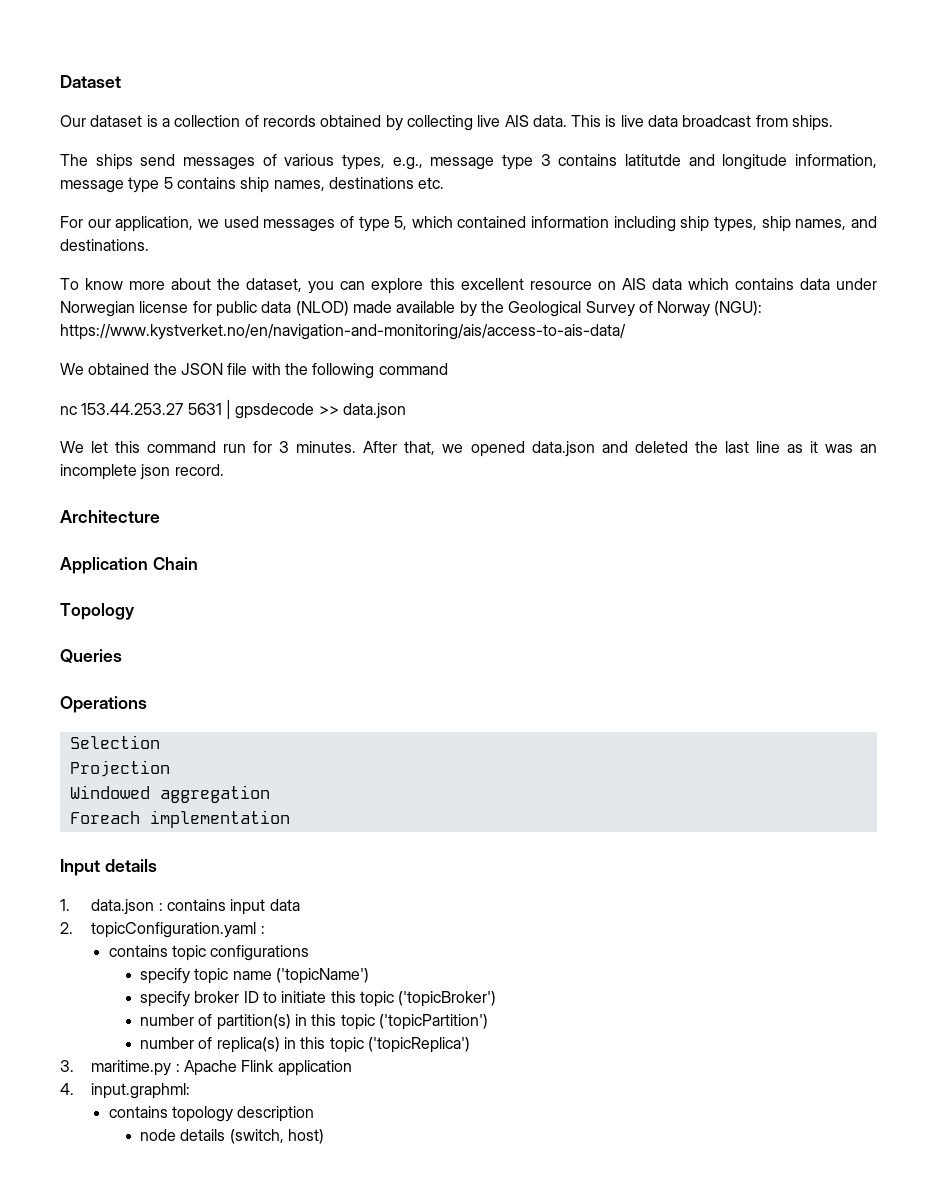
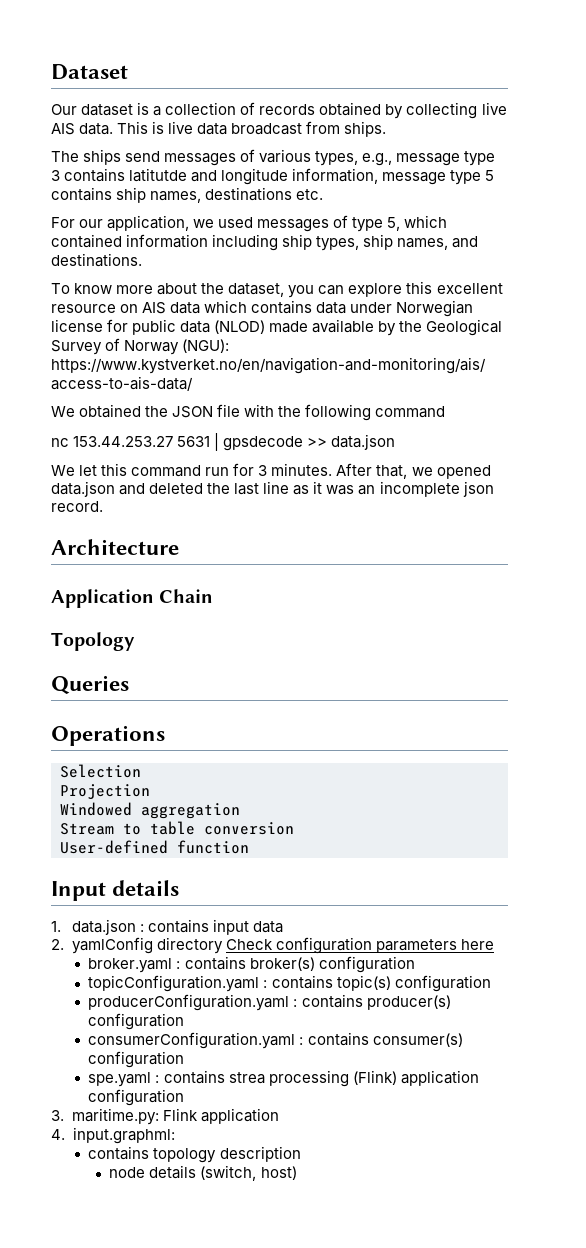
- Foreach implementation
+ Stream to table conversion
+ User-defined function
- 2. topicConfiguration.yaml :
- contains topic configurations
- specify topic name ('topicName')
- specify broker ID to initiate this topic ('topicBroker')
- number of partition(s) in this topic ('topicPartition')
- number of replica(s) in this topic ('topicReplica')
- 3. maritime.py : Apache Flink application
+ 2. yamlConfig directory Check configuration parameters here
+ broker.yaml : contains broker(s) configuration
+ topicConfiguration.yaml : contains topic(s) configuration
+ producerConfiguration.yaml : contains producer(s) configuration
+ consumerConfiguration.yaml : contains consumer(s) configuration
+ spe.yaml : contains strea processing (Flink) application configuration
+ 3. maritime.py: Flink application

